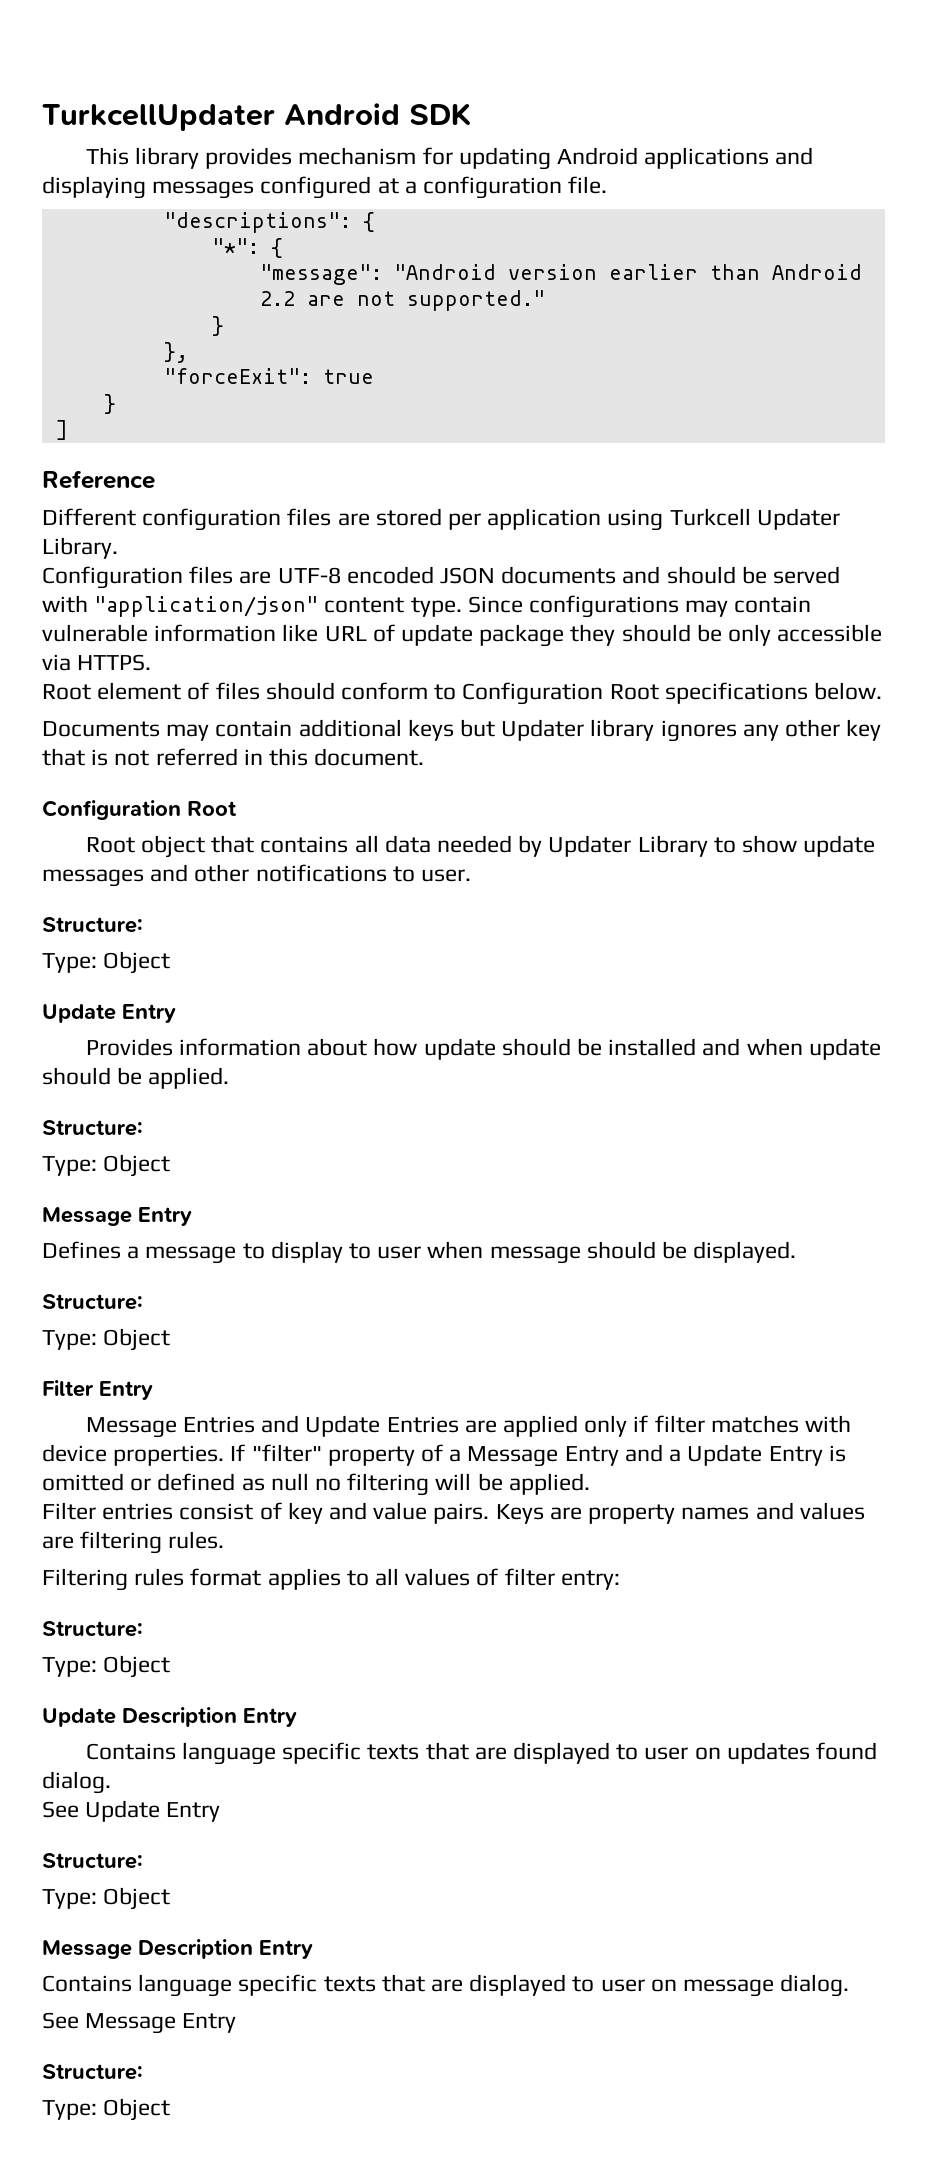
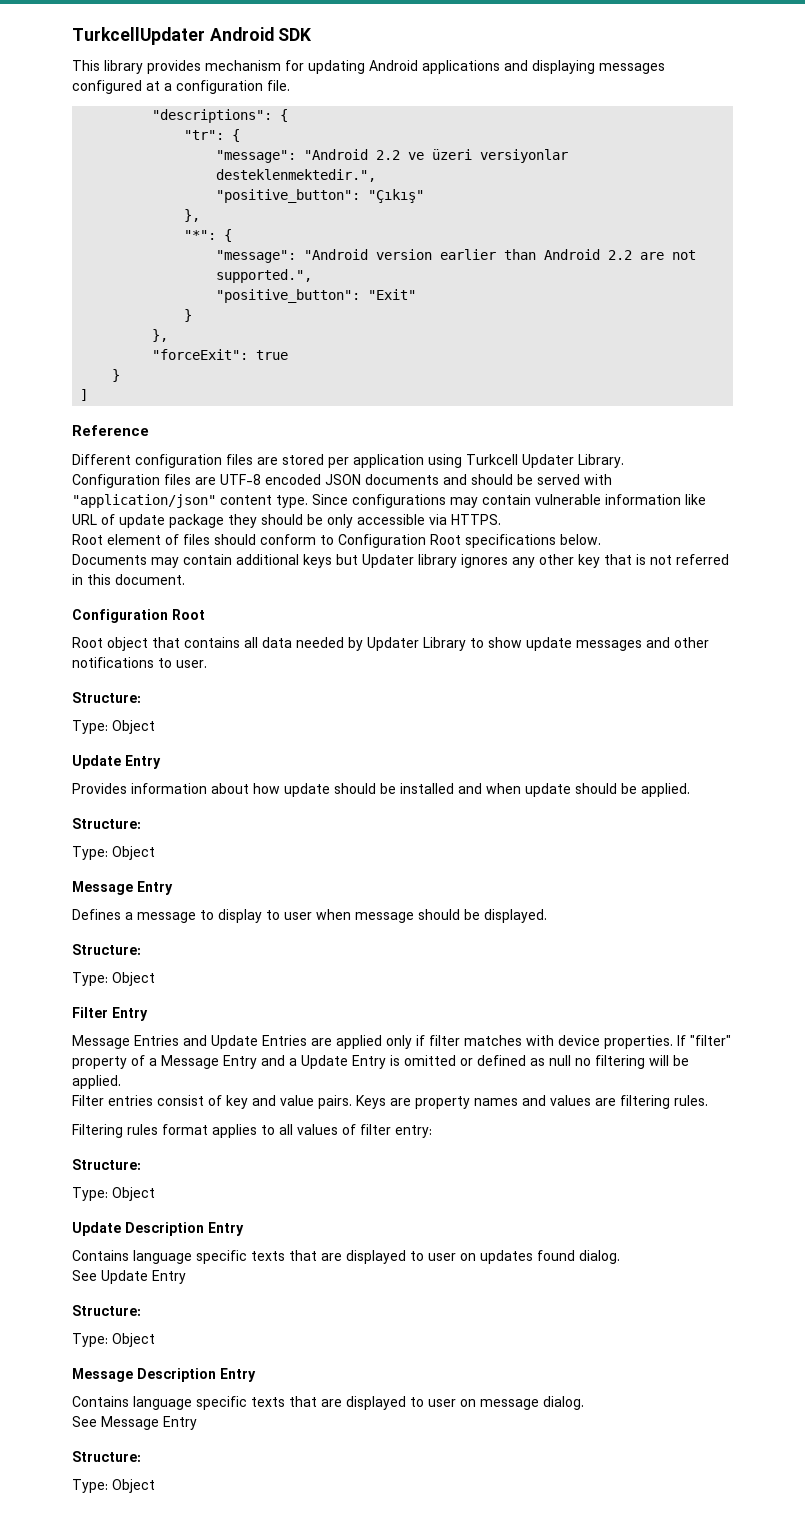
+ "tr": {
+ "message": "Android 2.2 ve üzeri versiyonlar desteklenmektedir.",
+ "positive_button": "Çıkış"
+ },
- "message": "Android version earlier than Android 2.2 are not supported."
+ "message": "Android version earlier than Android 2.2 are not supported.",
+ "positive_button": "Exit"

